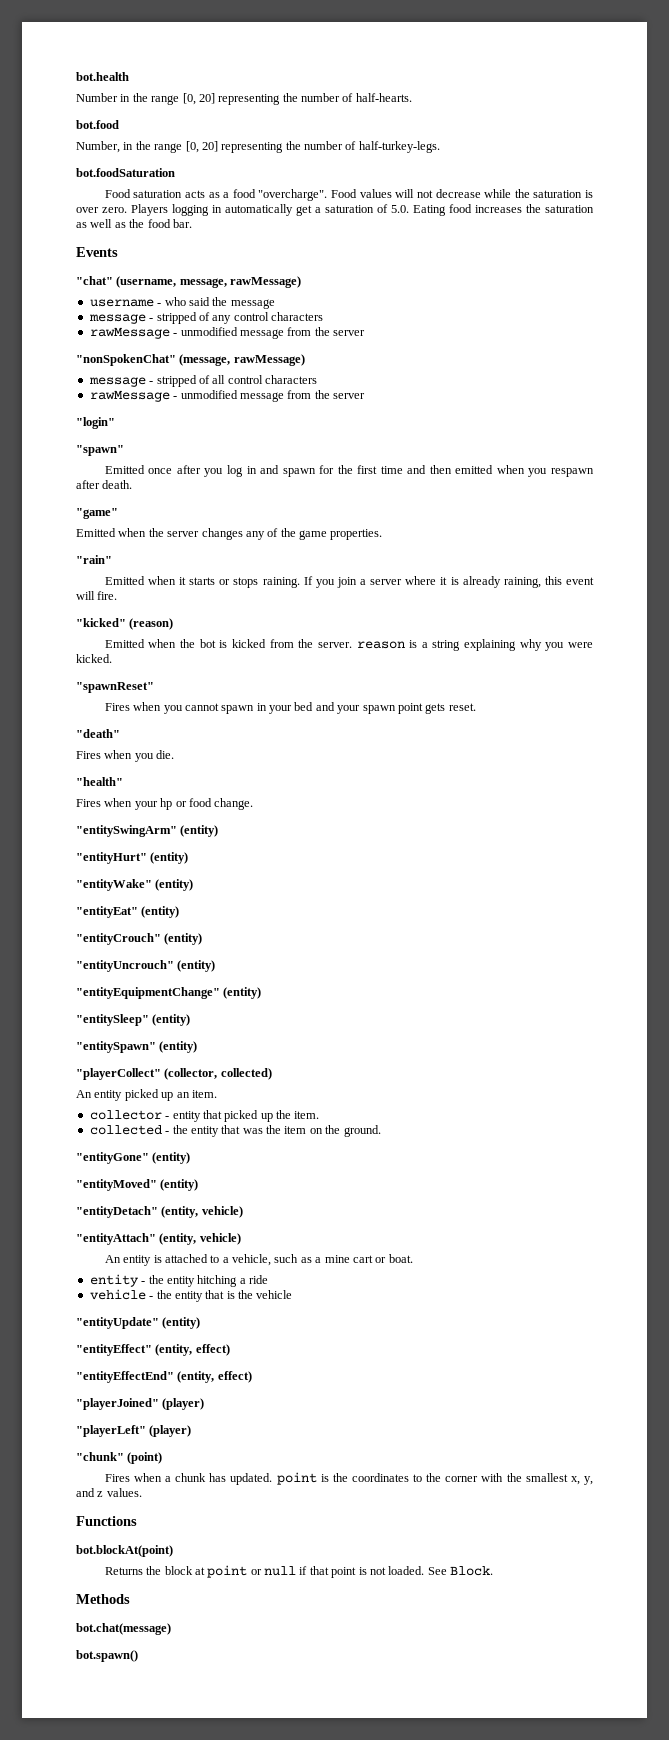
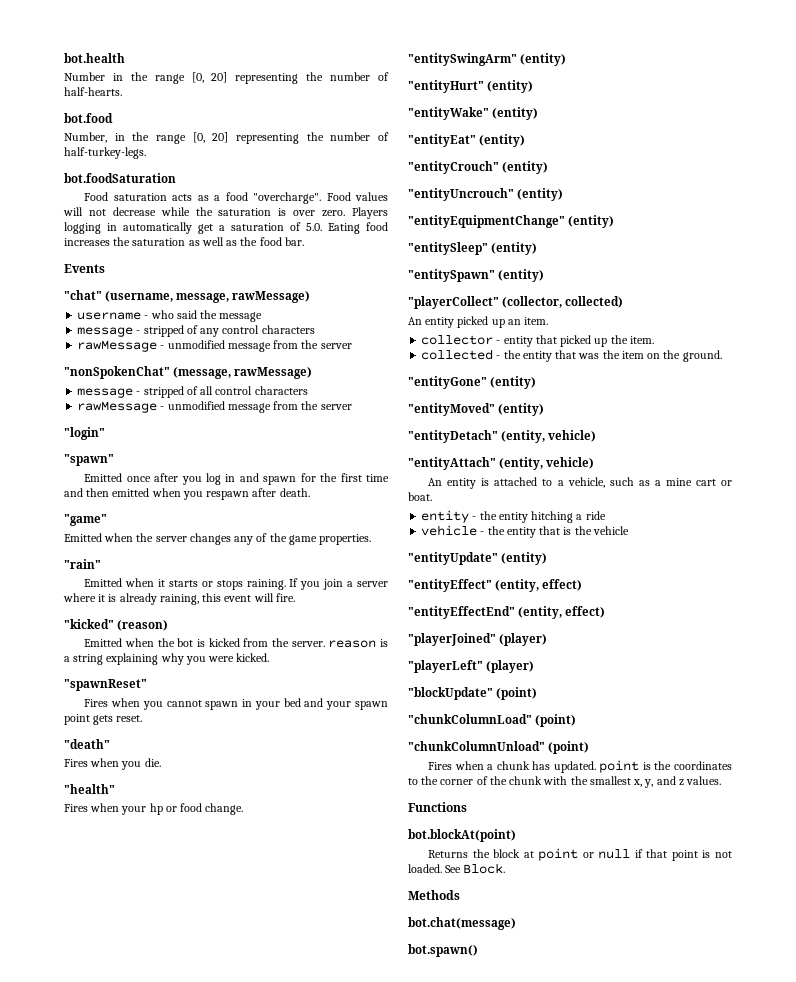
- "chunk" (point)
+ "blockUpdate" (point)
+ "chunkColumnLoad" (point)
+ "chunkColumnUnload" (point)
- Fires when a chunk has updated. point is the coordinates to the corner with the smallest x, y, and z values.
+ Fires when a chunk has updated. point is the coordinates to the corner of the chunk with the smallest x, y, and z values.

